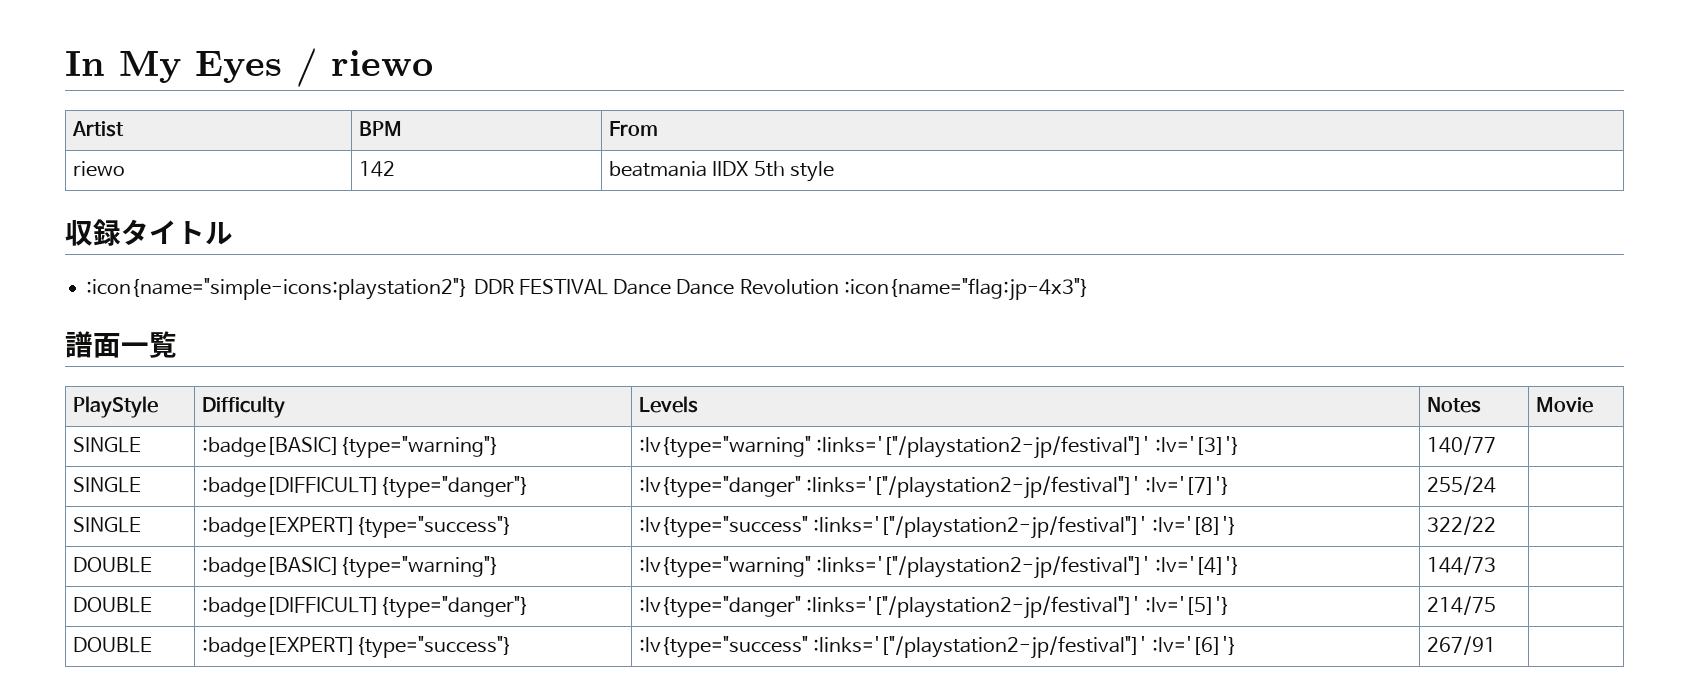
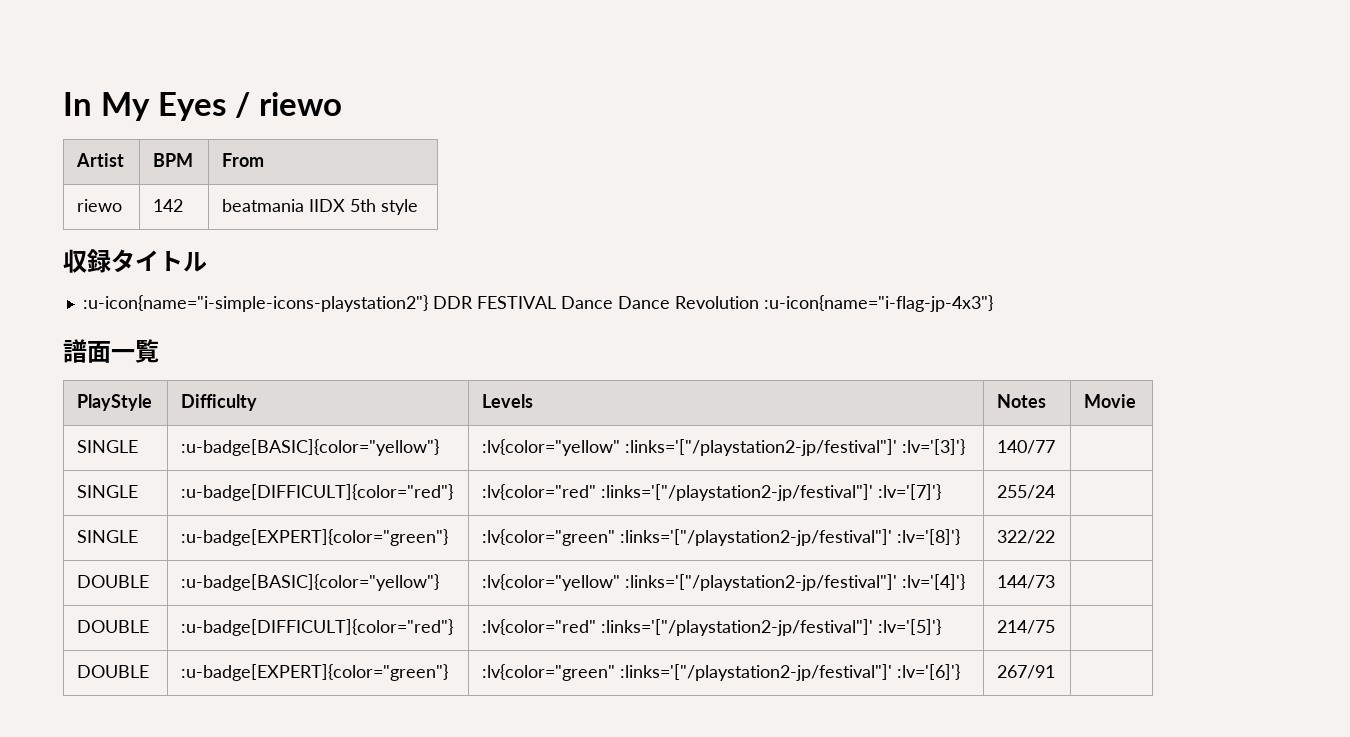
- :icon{name="simple-icons:playstation2"} DDR FESTIVAL Dance Dance Revolution :icon{name="flag:jp-4x3"}
+ :u-icon{name="i-simple-icons-playstation2"} DDR FESTIVAL Dance Dance Revolution :u-icon{name="i-flag-jp-4x3"}
- SINGLE | :badge[BASIC]{type="warning"} | :lv{type="warning" :links='["/playstation2-jp/festival"]' :lv='[3]'} | 140/77 |
+ SINGLE | :u-badge[BASIC]{color="yellow"} | :lv{color="yellow" :links='["/playstation2-jp/festival"]' :lv='[3]'} | 140/77 |
- SINGLE | :badge[DIFFICULT]{type="danger"} | :lv{type="danger" :links='["/playstation2-jp/festival"]' :lv='[7]'} | 255/24 |
+ SINGLE | :u-badge[DIFFICULT]{color="red"} | :lv{color="red" :links='["/playstation2-jp/festival"]' :lv='[7]'} | 255/24 |
- SINGLE | :badge[EXPERT]{type="success"} | :lv{type="success" :links='["/playstation2-jp/festival"]' :lv='[8]'} | 322/22 |
+ SINGLE | :u-badge[EXPERT]{color="green"} | :lv{color="green" :links='["/playstation2-jp/festival"]' :lv='[8]'} | 322/22 |
- DOUBLE | :badge[BASIC]{type="warning"} | :lv{type="warning" :links='["/playstation2-jp/festival"]' :lv='[4]'} | 144/73 |
+ DOUBLE | :u-badge[BASIC]{color="yellow"} | :lv{color="yellow" :links='["/playstation2-jp/festival"]' :lv='[4]'} | 144/73 |
- DOUBLE | :badge[DIFFICULT]{type="danger"} | :lv{type="danger" :links='["/playstation2-jp/festival"]' :lv='[5]'} | 214/75 |
+ DOUBLE | :u-badge[DIFFICULT]{color="red"} | :lv{color="red" :links='["/playstation2-jp/festival"]' :lv='[5]'} | 214/75 |
- DOUBLE | :badge[EXPERT]{type="success"} | :lv{type="success" :links='["/playstation2-jp/festival"]' :lv='[6]'} | 267/91 |
+ DOUBLE | :u-badge[EXPERT]{color="green"} | :lv{color="green" :links='["/playstation2-jp/festival"]' :lv='[6]'} | 267/91 |

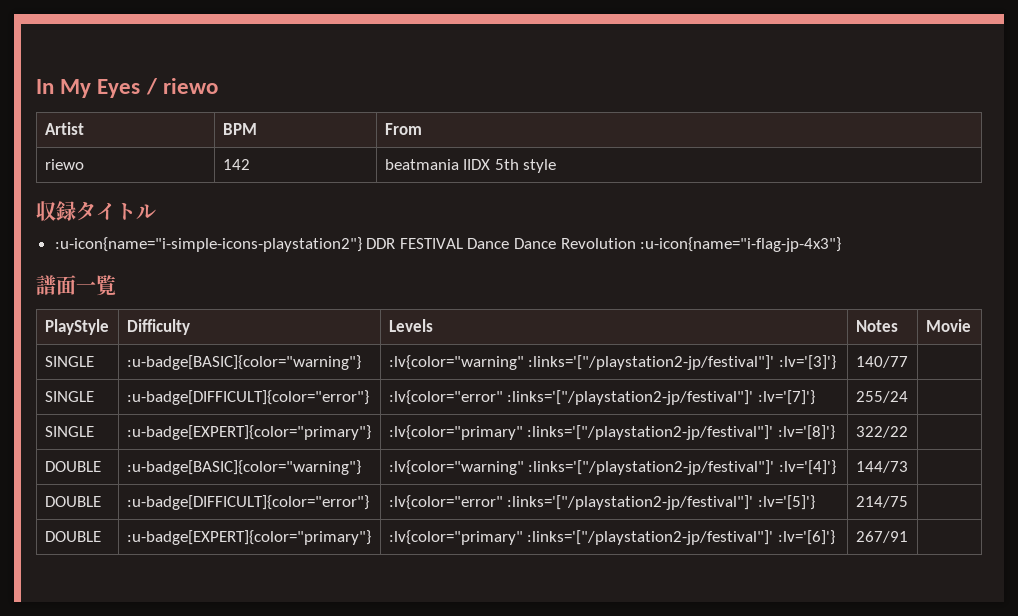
- SINGLE | :u-badge[BASIC]{color="yellow"} | :lv{color="yellow" :links='["/playstation2-jp/festival"]' :lv='[3]'} | 140/77 |
+ SINGLE | :u-badge[BASIC]{color="warning"} | :lv{color="warning" :links='["/playstation2-jp/festival"]' :lv='[3]'} | 140/77 |
- SINGLE | :u-badge[DIFFICULT]{color="red"} | :lv{color="red" :links='["/playstation2-jp/festival"]' :lv='[7]'} | 255/24 |
+ SINGLE | :u-badge[DIFFICULT]{color="error"} | :lv{color="error" :links='["/playstation2-jp/festival"]' :lv='[7]'} | 255/24 |
- SINGLE | :u-badge[EXPERT]{color="green"} | :lv{color="green" :links='["/playstation2-jp/festival"]' :lv='[8]'} | 322/22 |
+ SINGLE | :u-badge[EXPERT]{color="primary"} | :lv{color="primary" :links='["/playstation2-jp/festival"]' :lv='[8]'} | 322/22 |
- DOUBLE | :u-badge[BASIC]{color="yellow"} | :lv{color="yellow" :links='["/playstation2-jp/festival"]' :lv='[4]'} | 144/73 |
+ DOUBLE | :u-badge[BASIC]{color="warning"} | :lv{color="warning" :links='["/playstation2-jp/festival"]' :lv='[4]'} | 144/73 |
- DOUBLE | :u-badge[DIFFICULT]{color="red"} | :lv{color="red" :links='["/playstation2-jp/festival"]' :lv='[5]'} | 214/75 |
+ DOUBLE | :u-badge[DIFFICULT]{color="error"} | :lv{color="error" :links='["/playstation2-jp/festival"]' :lv='[5]'} | 214/75 |
- DOUBLE | :u-badge[EXPERT]{color="green"} | :lv{color="green" :links='["/playstation2-jp/festival"]' :lv='[6]'} | 267/91 |
+ DOUBLE | :u-badge[EXPERT]{color="primary"} | :lv{color="primary" :links='["/playstation2-jp/festival"]' :lv='[6]'} | 267/91 |

